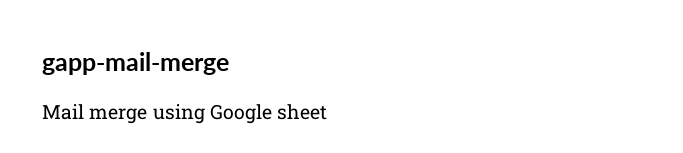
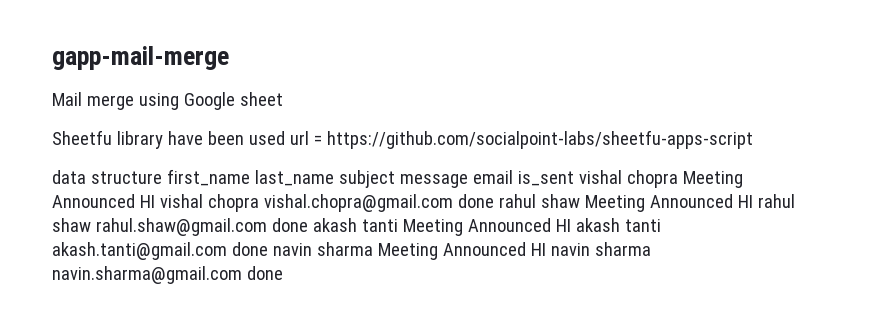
+ Sheetfu library have been used url = https://github.com/socialpoint-labs/sheetfu-apps-script
+ data structure first_name last_name subject message email is_sent vishal chopra Meeting Announced HI vishal chopra vishal.chopra@gmail.com done rahul shaw Meeting Announced HI rahul shaw rahul.shaw@gmail.com done akash tanti Meeting Announced HI akash tanti akash.tanti@gmail.com done navin sharma Meeting Announced HI navin sharma navin.sharma@gmail.com done

